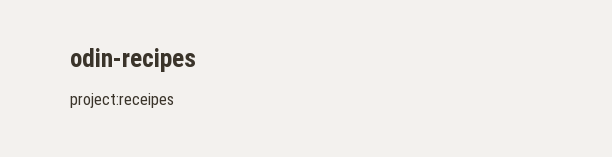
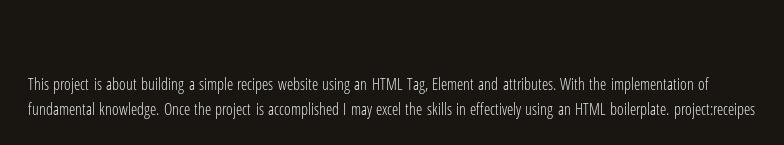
- odin-recipes
- project:receipes
+ This project is about building a simple recipes website using an HTML Tag, Element and attributes. With the implementation of fundamental knowledge. Once the project is accomplished I may excel the skills in effectively using an HTML boilerplate. project:receipes

